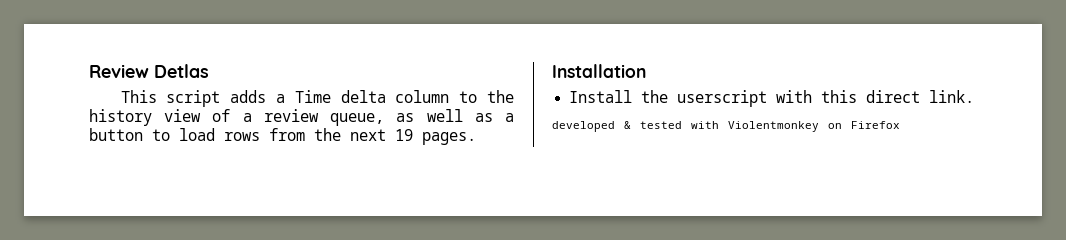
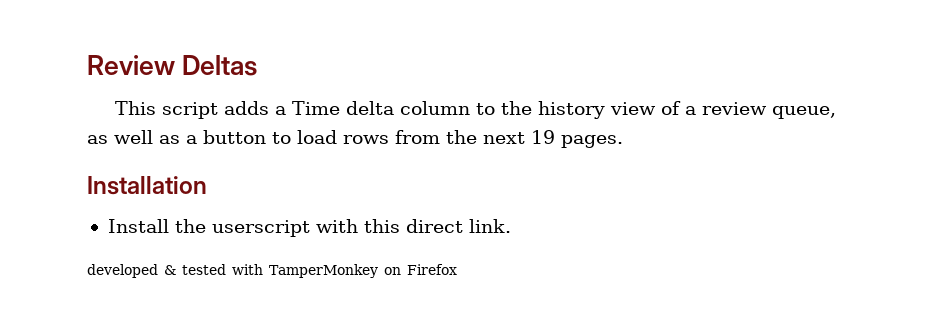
- Review Detlas
+ Review Deltas
- developed & tested with Violentmonkey on Firefox
+ developed & tested with TamperMonkey on Firefox

